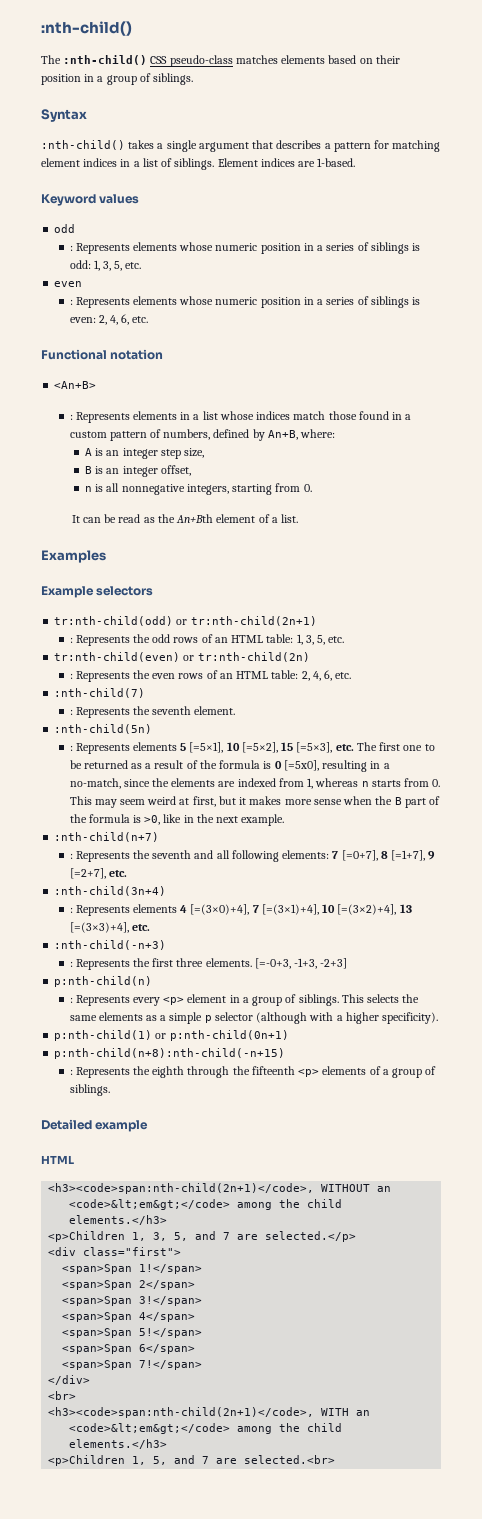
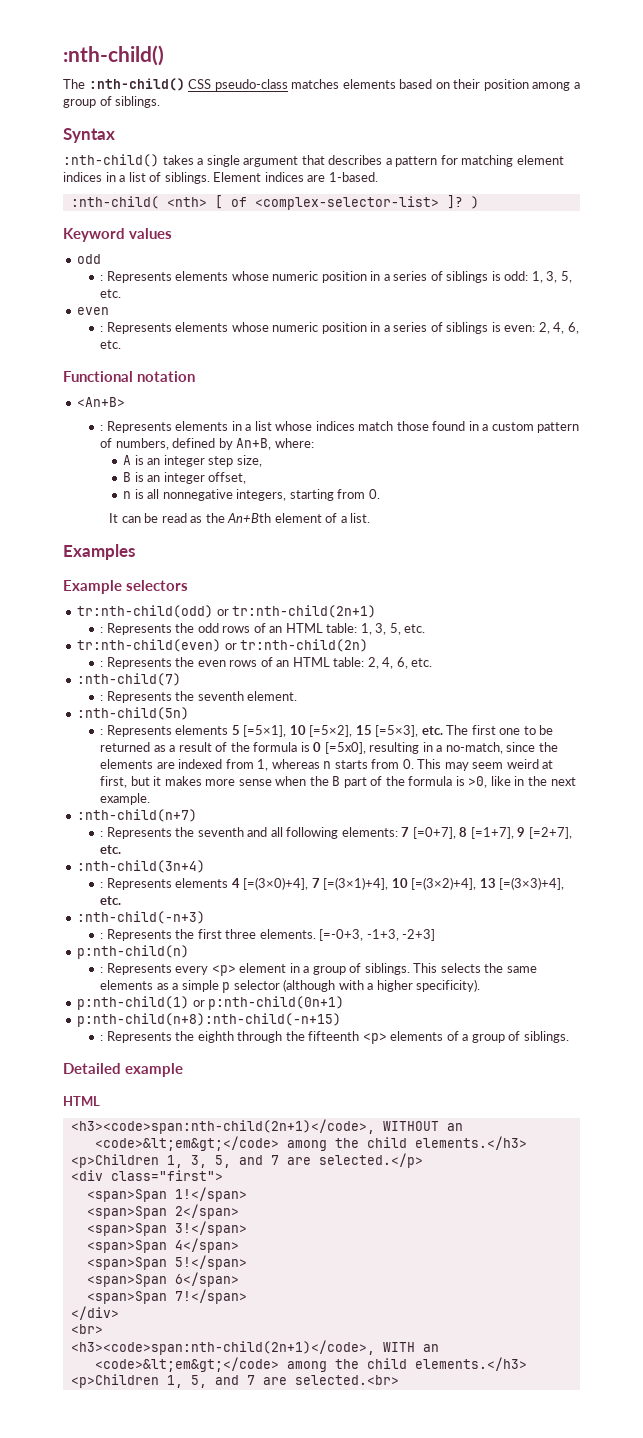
- The :nth-child() CSS pseudo-class matches elements based on their position in a group of siblings.
+ The :nth-child() CSS pseudo-class matches elements based on their position among a group of siblings.
+ :nth-child( <nth> [ of <complex-selector-list> ]? )

